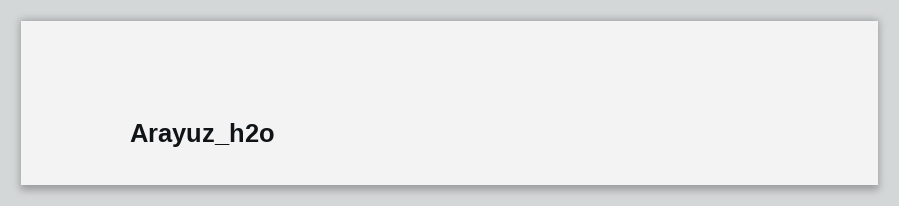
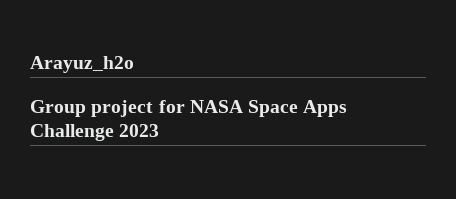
+ Group project for NASA Space Apps Challenge 2023

